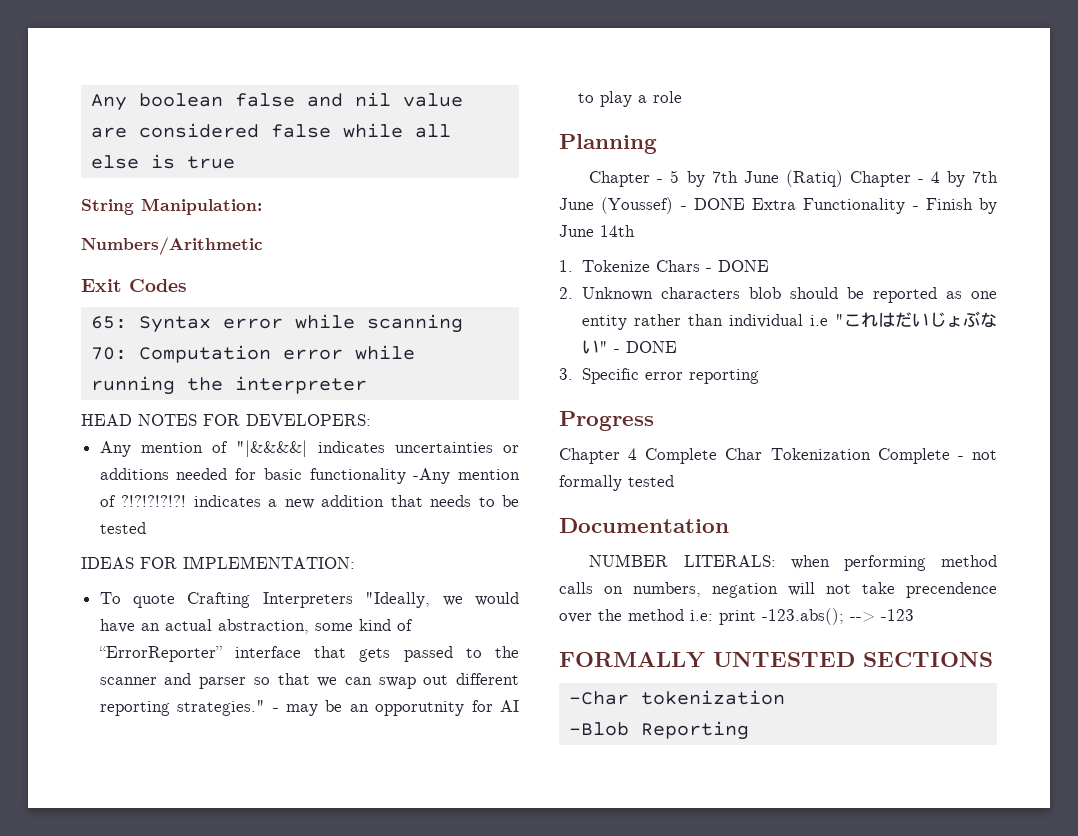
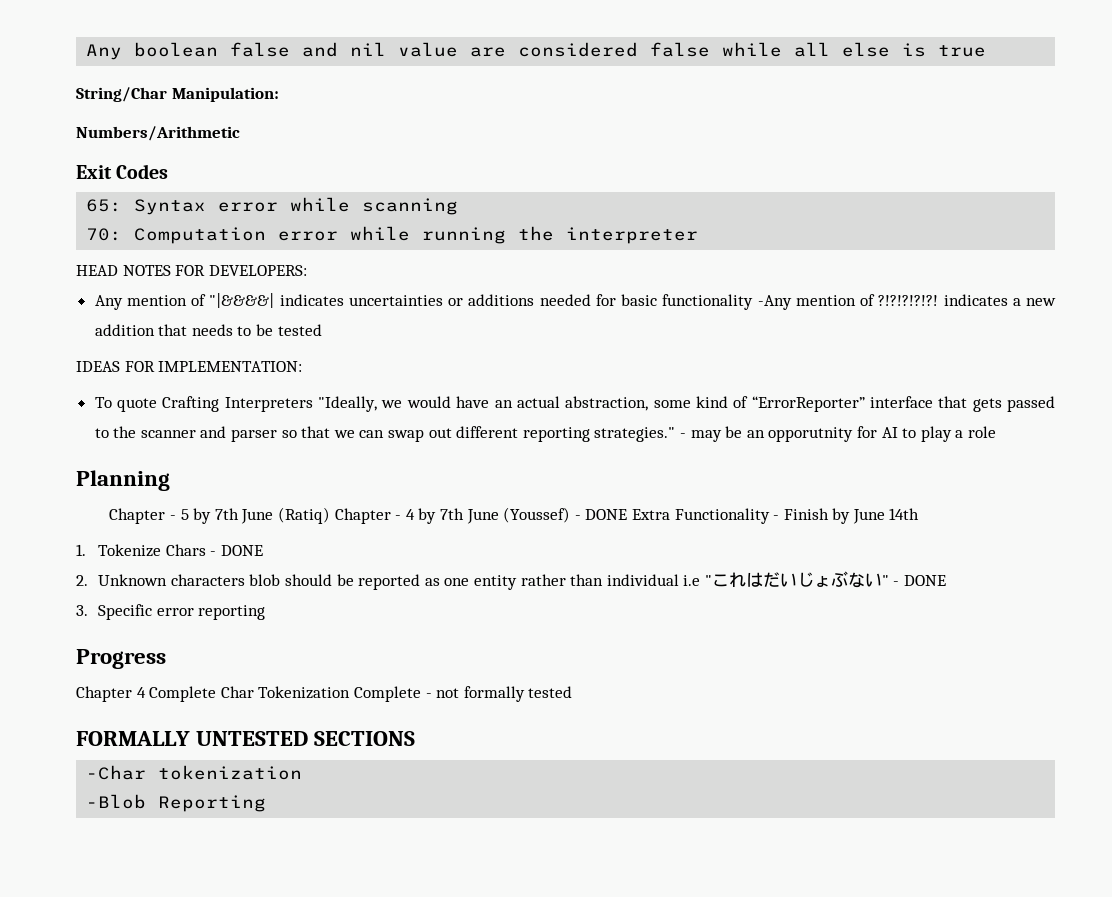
- String Manipulation:
+ String/Char Manipulation:
- Documentation
- NUMBER LITERALS: when performing method calls on numbers, negation will not take precendence over the method i.e: print -123.abs(); --> -123

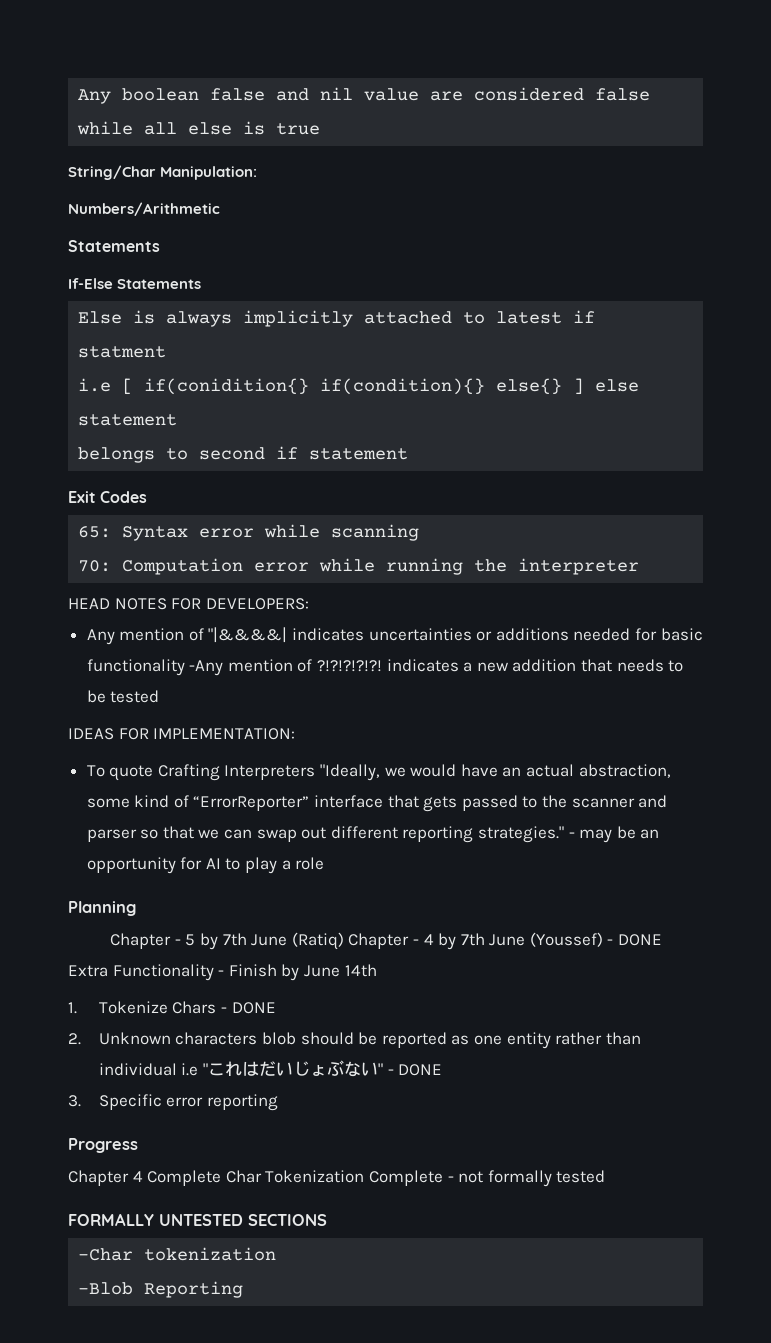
  Numbers/Arithmetic
+ Statements
+ If-Else Statements
+ Else is always implicitly attached to latest if statment
+ i.e [ if(conidition{} if(condition){} else{} ] else statement
+ belongs to second if statement
- - may be an opporutnity for AI to play a role
+ - may be an opportunity for AI to play a role

